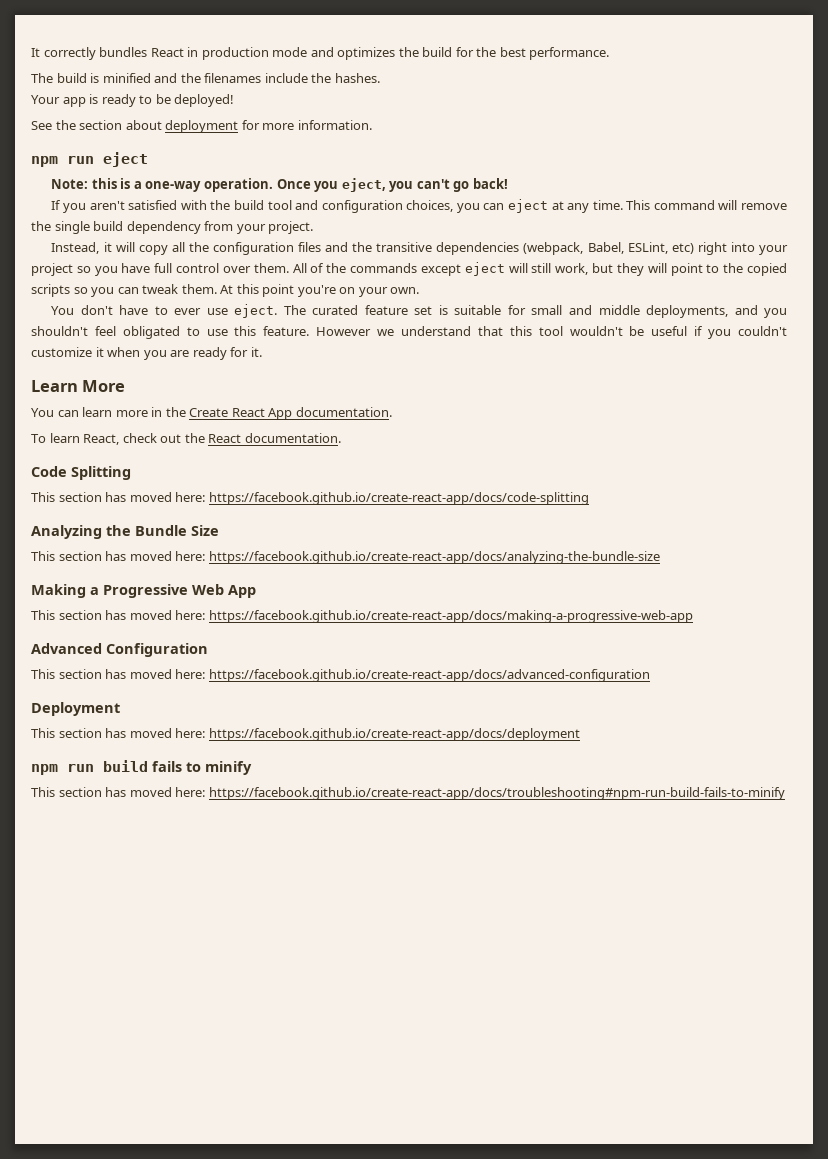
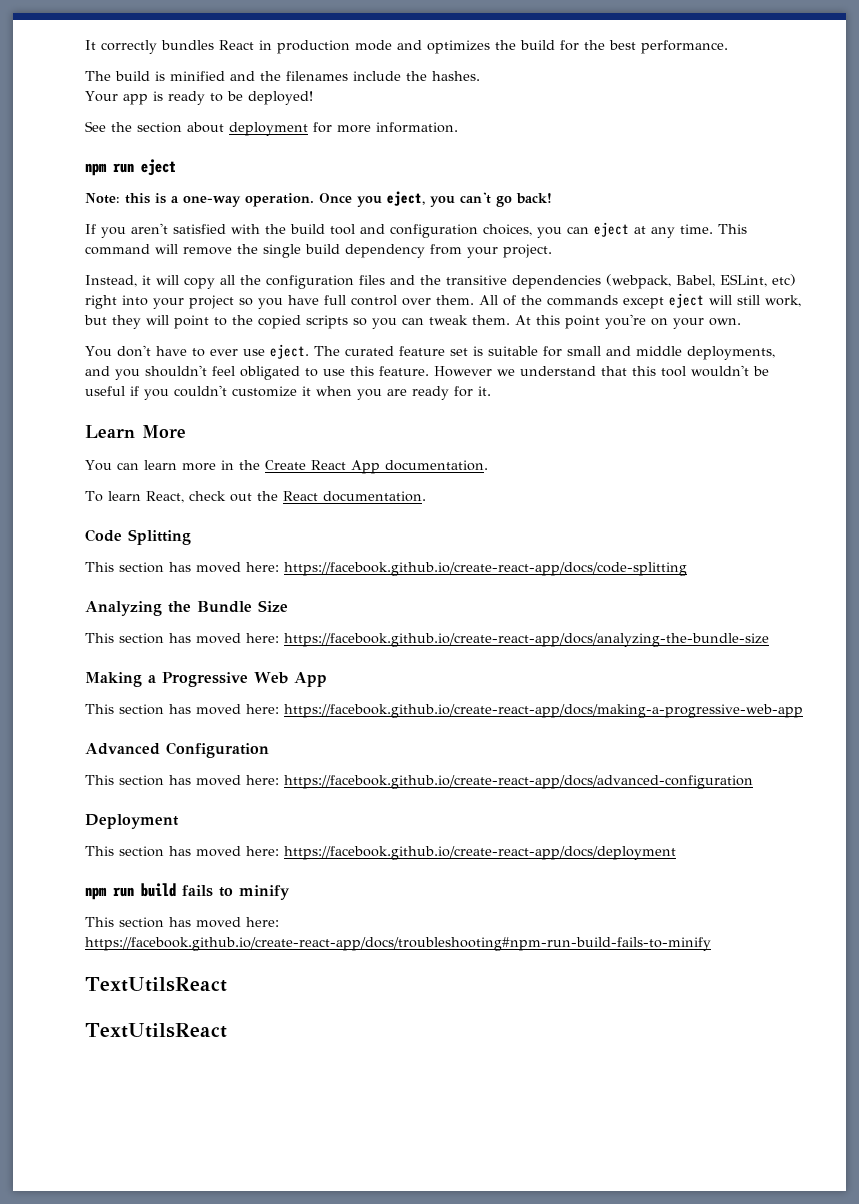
  This section has moved here: https://facebook.github.io/create-react-app/docs/troubleshooting#npm-run-build-fails-to-minify
+ TextUtilsReact
+ TextUtilsReact

